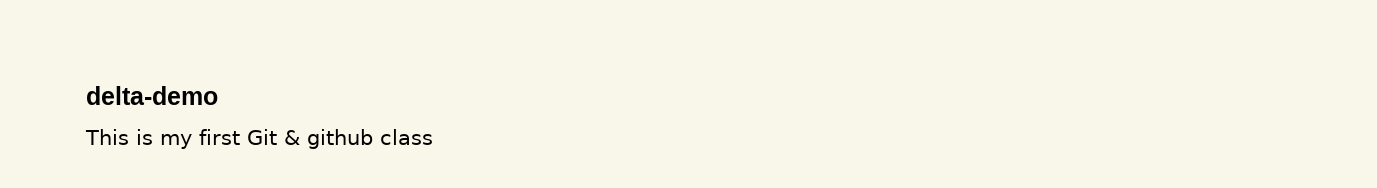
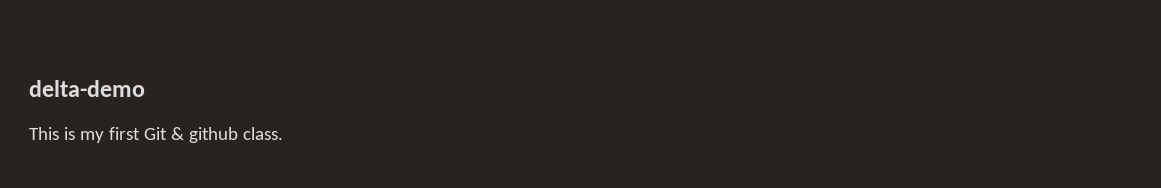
- This is my first Git & github class
+ This is my first Git & github class.

